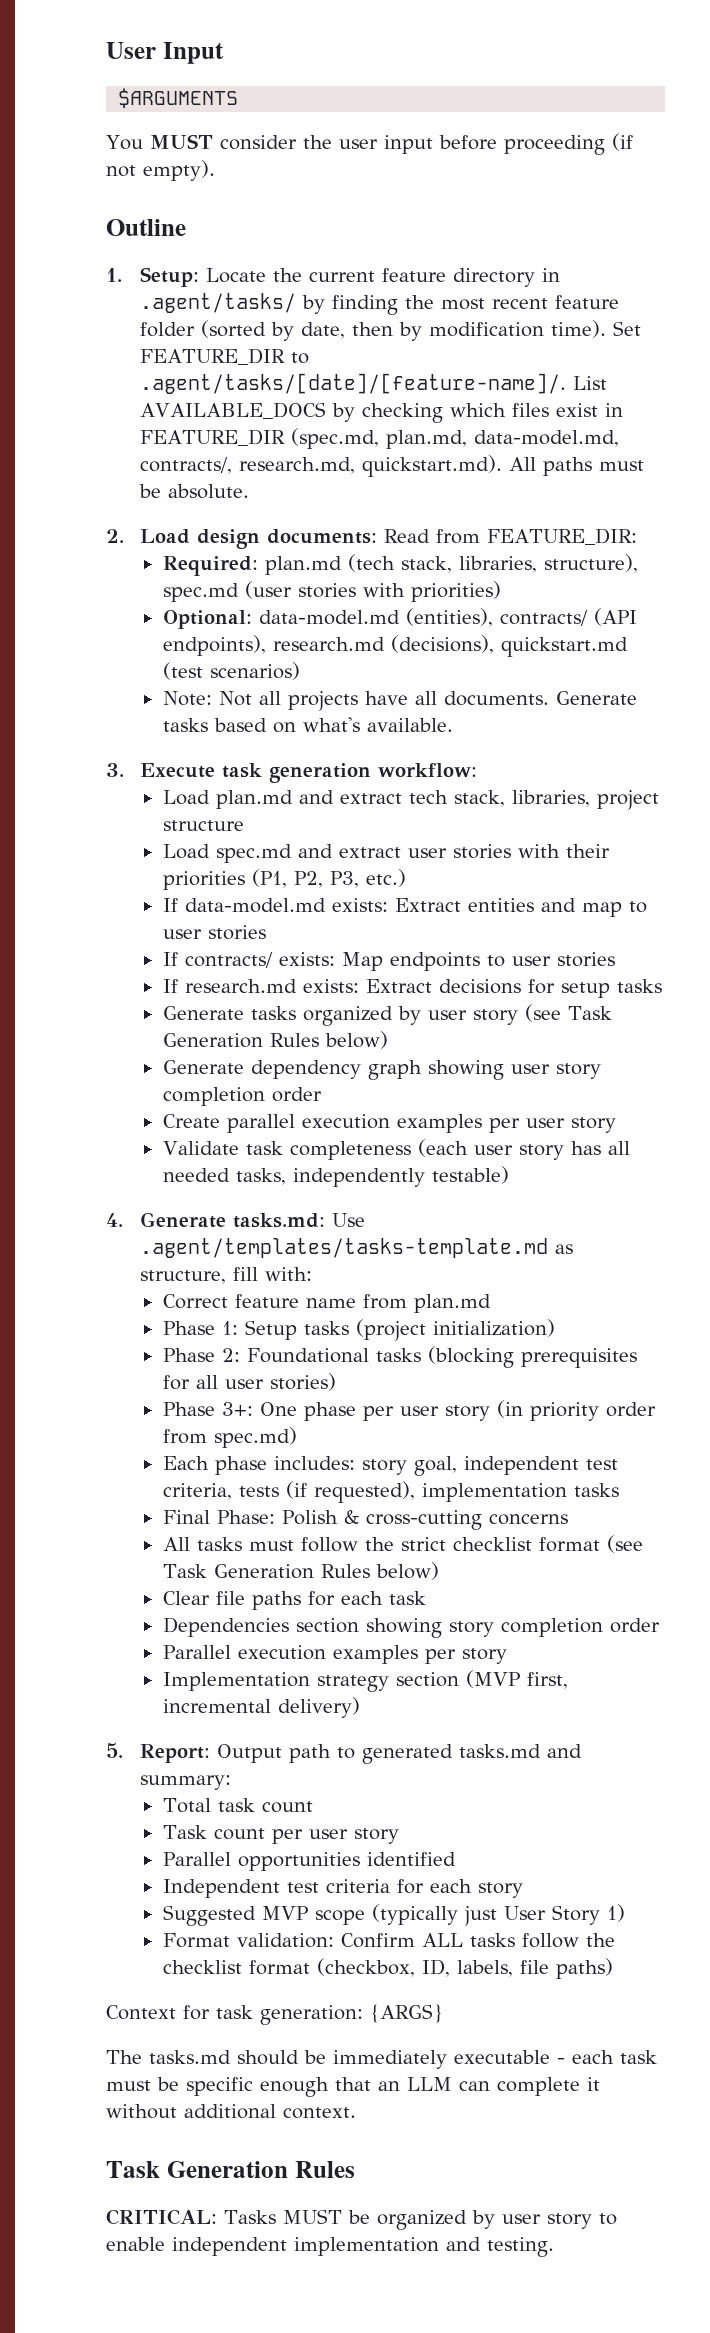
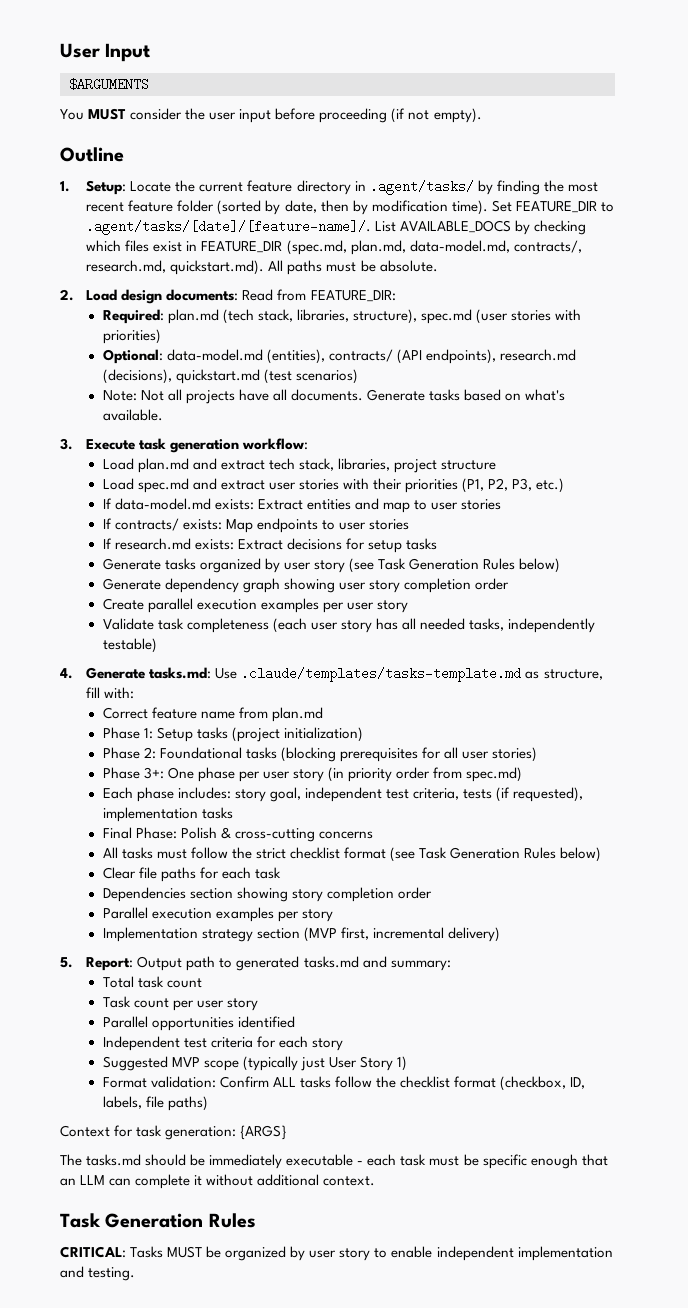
- 4. Generate tasks.md: Use .agent/templates/tasks-template.md as structure, fill with:
+ 4. Generate tasks.md: Use .claude/templates/tasks-template.md as structure, fill with:

